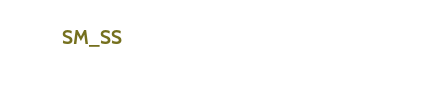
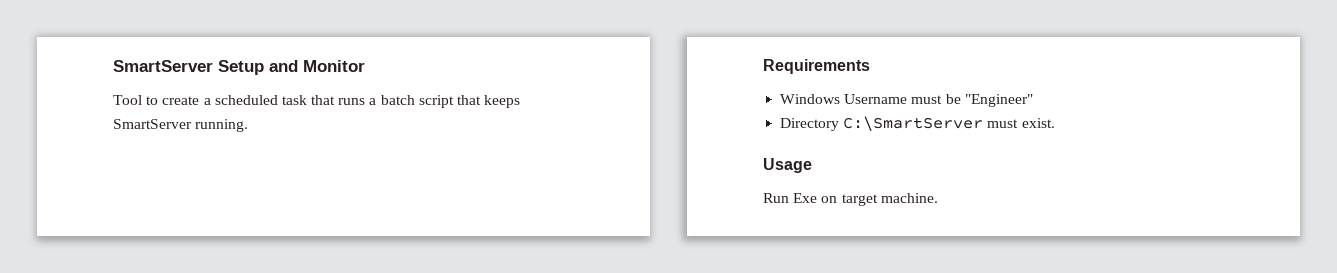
- SM_SS
+ SmartServer Setup and Monitor
+ Tool to create a scheduled task that runs a batch script that keeps SmartServer running.
+ Requirements
+ Windows Username must be "Engineer"
+ Directory C:\SmartServer must exist.
+ Usage
+ Run Exe on target machine.

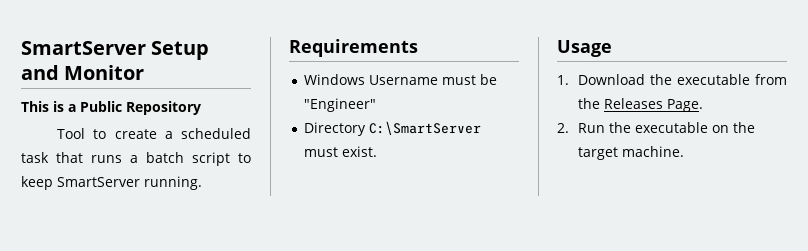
+ This is a Public Repository
- Tool to create a scheduled task that runs a batch script that keeps SmartServer running.
+ Tool to create a scheduled task that runs a batch script to keep SmartServer running.
- Run Exe on target machine.
+ 1. Download the executable from the Releases Page.
+ 2. Run the executable on the target machine.

